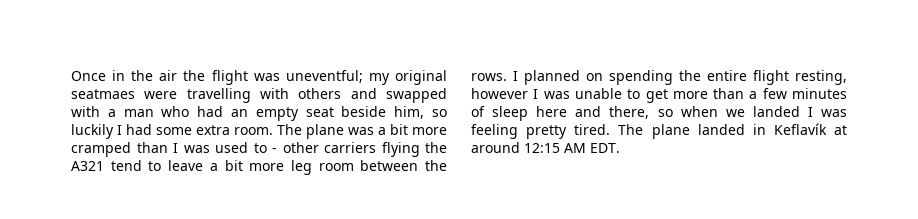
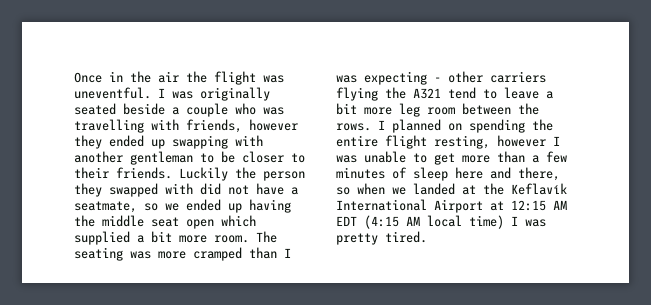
- Once in the air the flight was uneventful; my original seatmaes were travelling with others and swapped with a man who had an empty seat beside him, so luckily I had some extra room. The plane was a bit more cramped than I was used to - other carriers flying the A321 tend to leave a bit more leg room between the rows.
+ Once in the air the flight was uneventful. I was originally seated beside a couple who was travelling with friends, however they ended up swapping with another gentleman to be closer to their friends. Luckily the person they swapped with did not have a seatmate, so we ended up having the middle seat open which supplied a bit more room. The seating was more cramped than I was expecting - other carriers flying the A321 tend to leave a bit more leg room between the rows.
- I planned on spending the entire flight resting, however I was unable to get more than a few minutes of sleep here and there, so when we landed I was feeling pretty tired. The plane landed in Keflavík at around 12:15 AM EDT.
+ I planned on spending the entire flight resting, however I was unable to get more than a few minutes of sleep here and there, so when we landed at the Keflavík International Airport at 12:15 AM EDT (4:15 AM local time) I was pretty tired.

